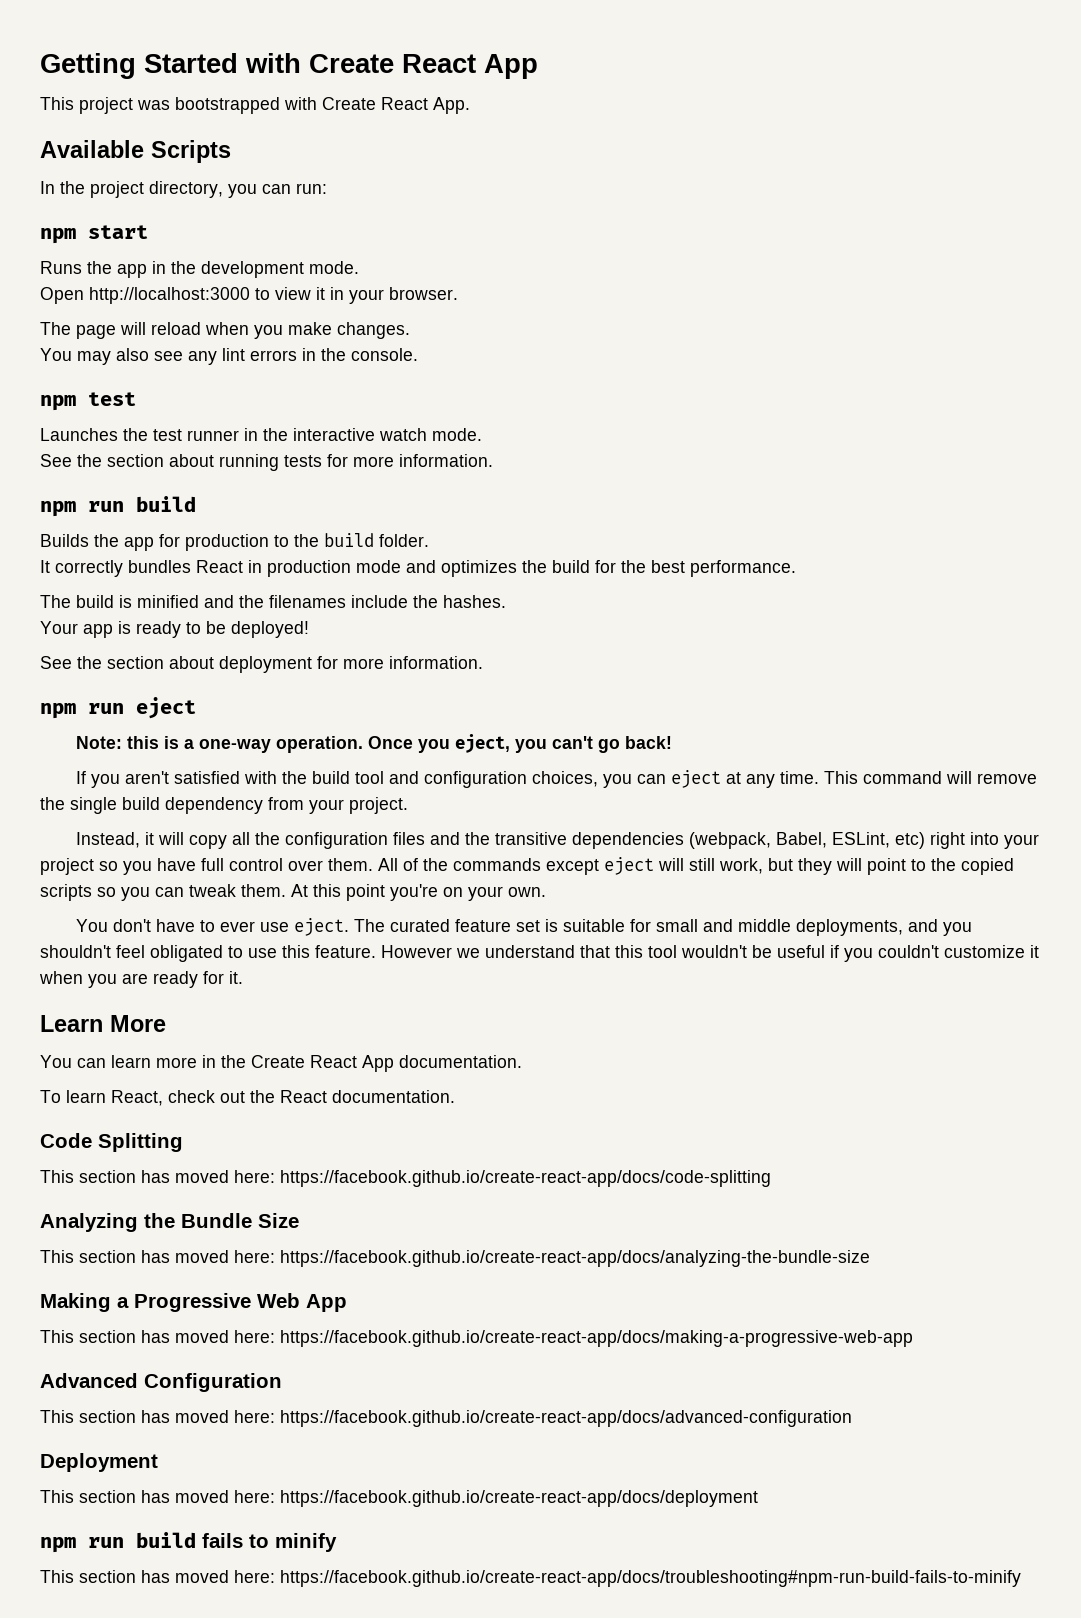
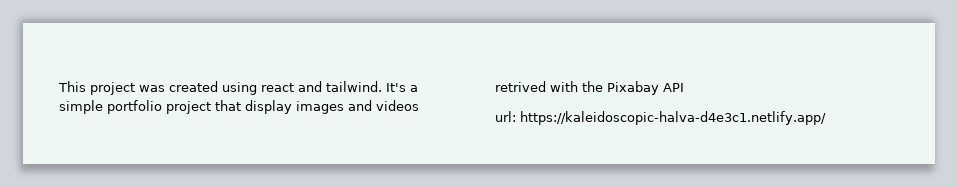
- Getting Started with Create React App
- This project was bootstrapped with Create React App.
- Available Scripts
- In the project directory, you can run:
- npm start
- Runs the app in the development mode.
- Open http://localhost:3000 to view it in your browser.
- The page will reload when you make changes.
- You may also see any lint errors in the console.
- npm test
- Launches the test runner in the interactive watch mode.
- See the section about running tests for more information.
- npm run build
- Builds the app for production to the build folder.
- It correctly bundles React in production mode and optimizes the build for the best performance.
- The build is minified and the filenames include the hashes.
- Your app is ready to be deployed!
- See the section about deployment for more information.
- npm run eject
- Note: this is a one-way operation. Once you eject, you can't go back!
- If you aren't satisfied with the build tool and configuration choices, you can eject at any time. This command will remove the single build dependency from your project.
- Instead, it will copy all the configuration files and the transitive dependencies (webpack, Babel, ESLint, etc) right into your project so you have full control over them. All of the commands except eject will still work, but they will point to the copied scripts so you can tweak them. At this point you're on your own.
- You don't have to ever use eject. The curated feature set is suitable for small and middle deployments, and you shouldn't feel obligated to use this feature. However we understand that this tool wouldn't be useful if you couldn't customize it when you are ready for it.
- Learn More
- You can learn more in the Create React App documentation.
- To learn React, check out the React documentation.
- Code Splitting
- This section has moved here: https://facebook.github.io/create-react-app/docs/code-splitting
- Analyzing the Bundle Size
- This section has moved here: https://facebook.github.io/create-react-app/docs/analyzing-the-bundle-size
- Making a Progressive Web App
- This section has moved here: https://facebook.github.io/create-react-app/docs/making-a-progressive-web-app
- Advanced Configuration
- This section has moved here: https://facebook.github.io/create-react-app/docs/advanced-configuration
- Deployment
- This section has moved here: https://facebook.github.io/create-react-app/docs/deployment
- npm run build fails to minify
- This section has moved here: https://facebook.github.io/create-react-app/docs/troubleshooting#npm-run-build-fails-to-minify
+ This project was created using react and tailwind. It's a simple portfolio project that display images and videos retrived with the Pixabay API
+ url: https://kaleidoscopic-halva-d4e3c1.netlify.app/

